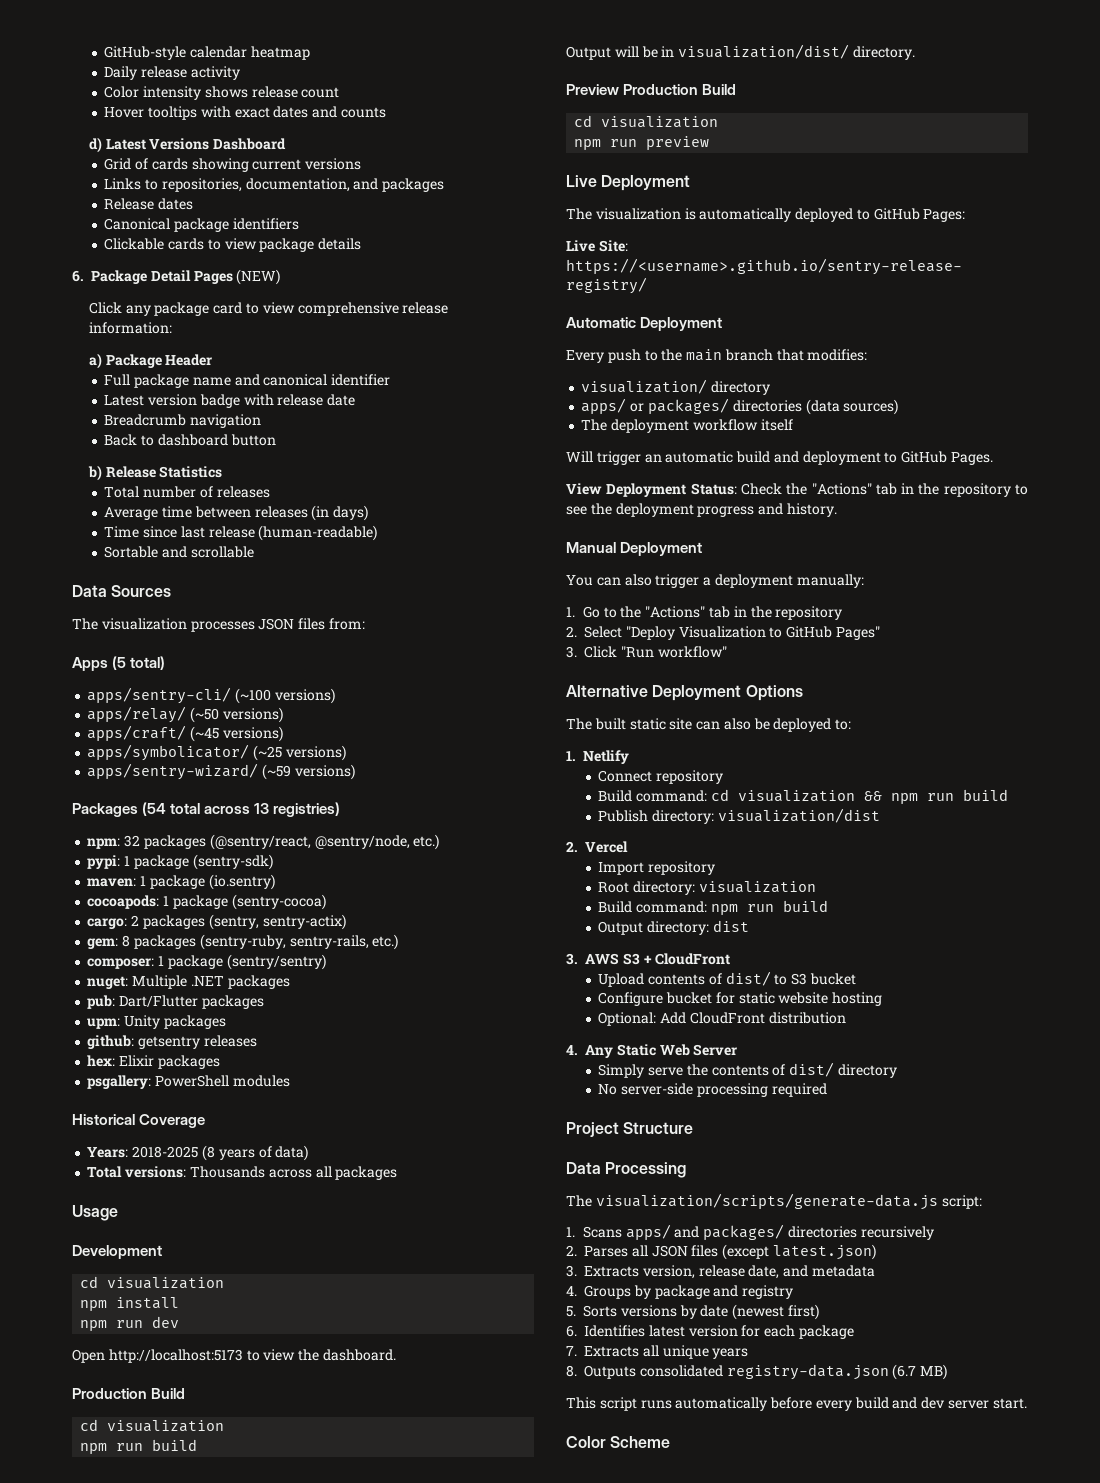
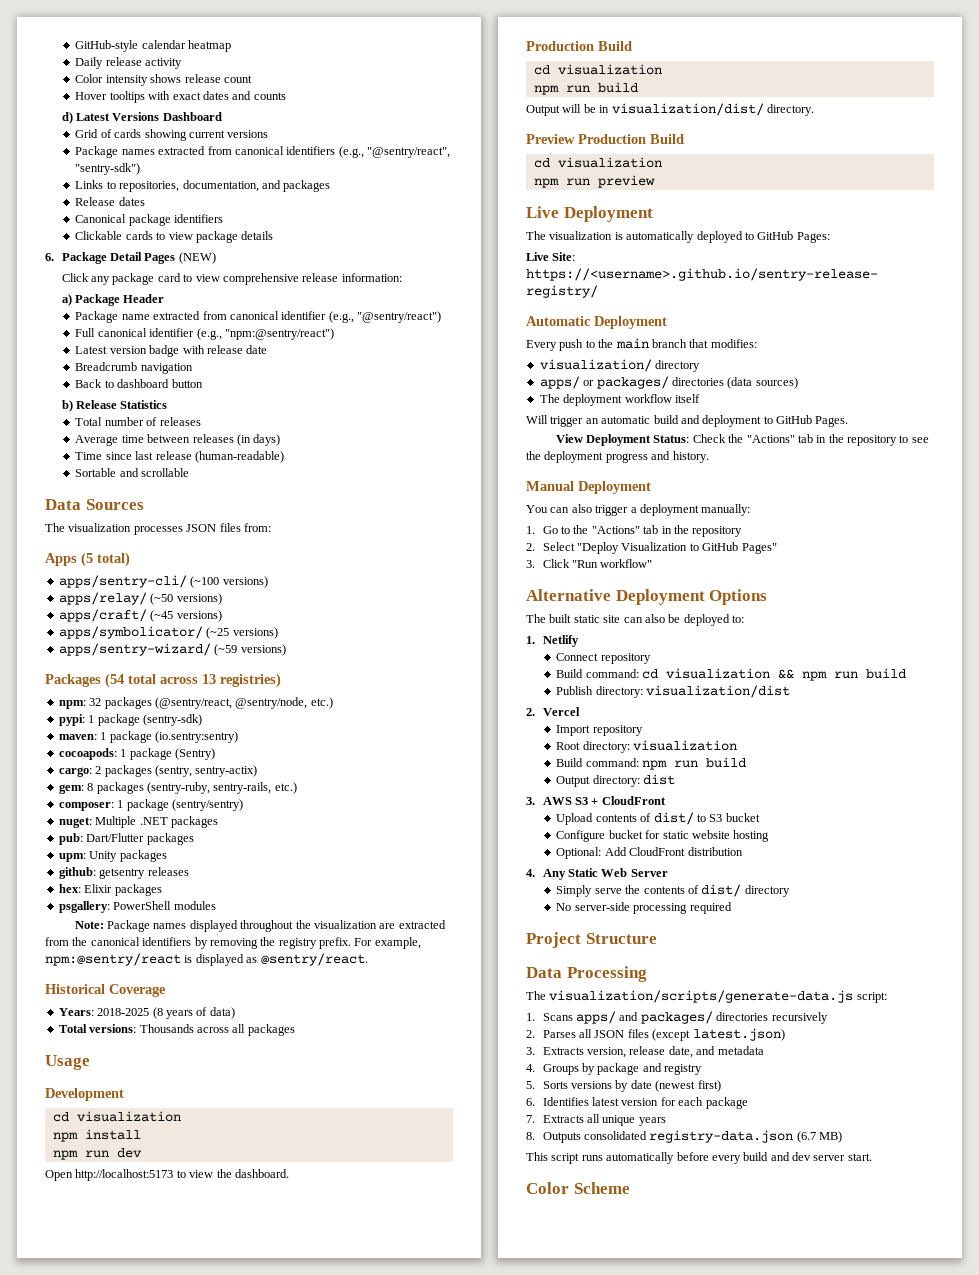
+ Package names extracted from canonical identifiers (e.g., "@sentry/react", "sentry-sdk")
- Full package name and canonical identifier
+ Package name extracted from canonical identifier (e.g., "@sentry/react")
+ Full canonical identifier (e.g., "npm:@sentry/react")
- maven: 1 package (io.sentry)
+ maven: 1 package (io.sentry:sentry)
- cocoapods: 1 package (sentry-cocoa)
+ cocoapods: 1 package (Sentry)
+ Note: Package names displayed throughout the visualization are extracted from the canonical identifiers by removing the registry prefix. For example, npm:@sentry/react is displayed as @sentry/react.

